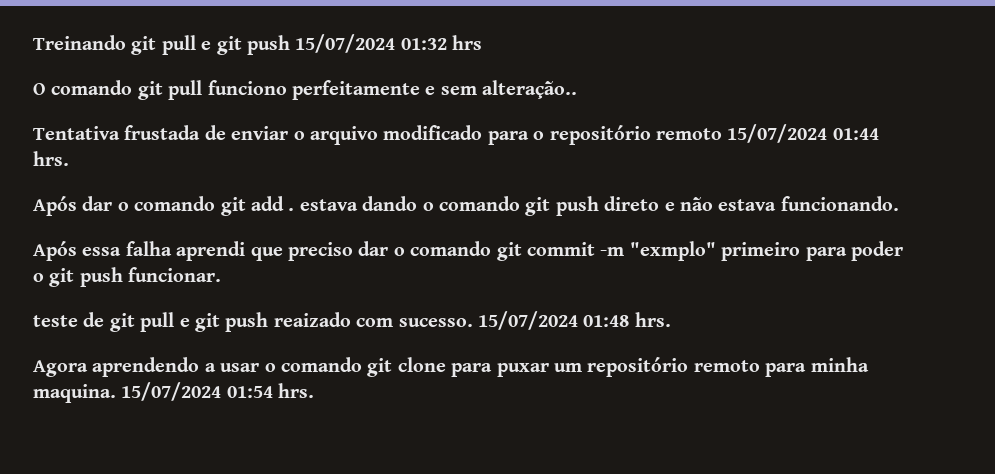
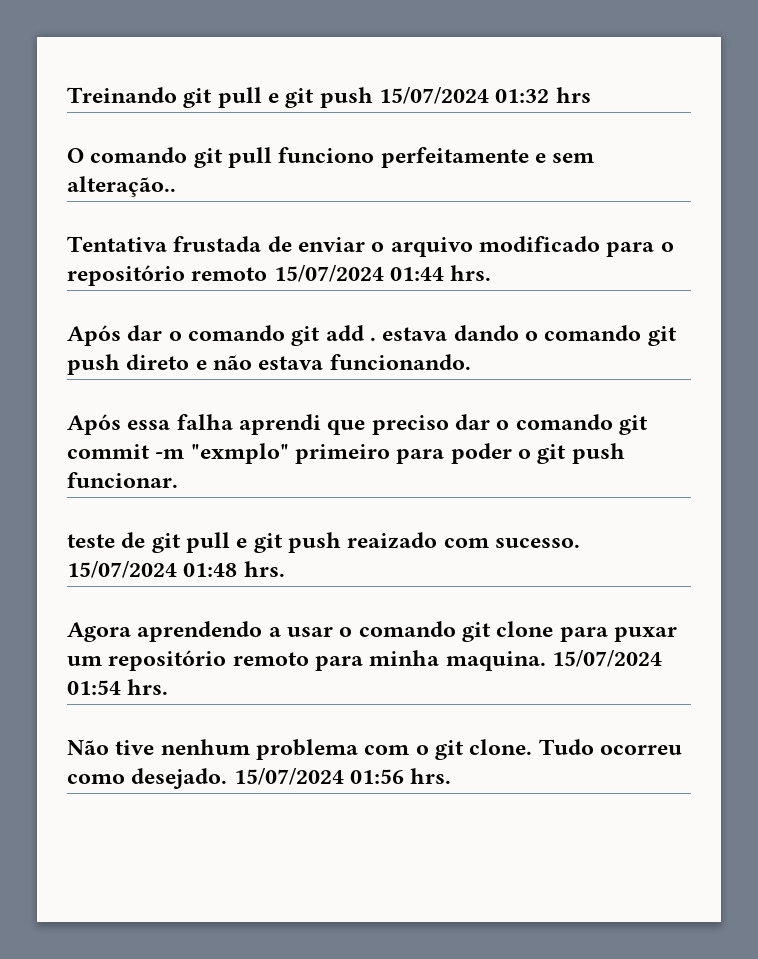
+ Não tive nenhum problema com o git clone. Tudo ocorreu como desejado. 15/07/2024 01:56 hrs.

